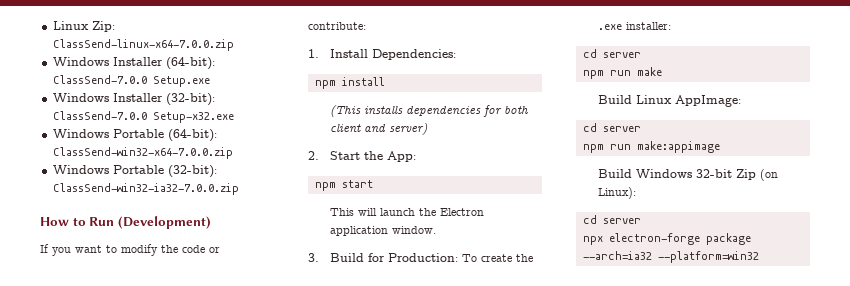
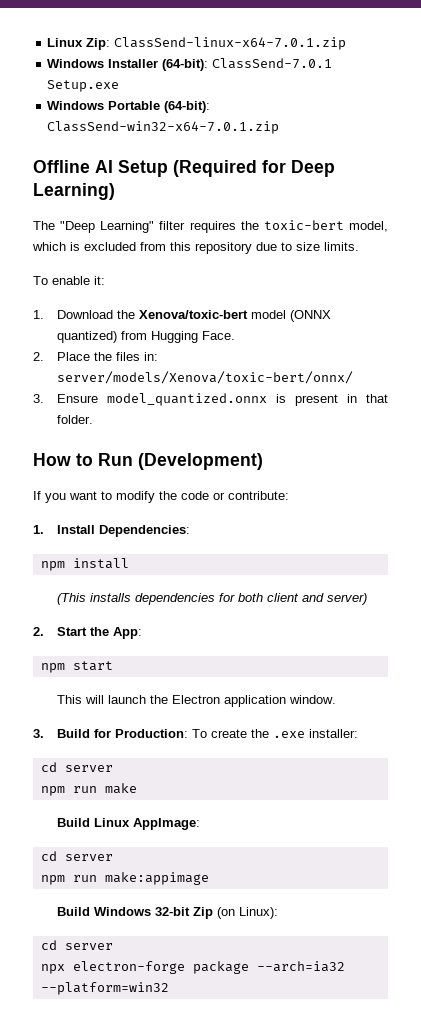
- Linux Zip: ClassSend-linux-x64-7.0.0.zip
+ Linux Zip: ClassSend-linux-x64-7.0.1.zip
- Windows Installer (64-bit): ClassSend-7.0.0 Setup.exe
+ Windows Installer (64-bit): ClassSend-7.0.1 Setup.exe
- Windows Installer (32-bit): ClassSend-7.0.0 Setup-x32.exe
- Windows Portable (64-bit): ClassSend-win32-x64-7.0.0.zip
- Windows Portable (32-bit): ClassSend-win32-ia32-7.0.0.zip
+ Windows Portable (64-bit): ClassSend-win32-x64-7.0.1.zip
+ Offline AI Setup (Required for Deep Learning)
+ The "Deep Learning" filter requires the toxic-bert model, which is excluded from this repository due to size limits.
+ To enable it:
+ 1. Download the Xenova/toxic-bert model (ONNX quantized) from Hugging Face.
+ 2. Place the files in: server/models/Xenova/toxic-bert/onnx/
+ 3. Ensure model_quantized.onnx is present in that folder.

